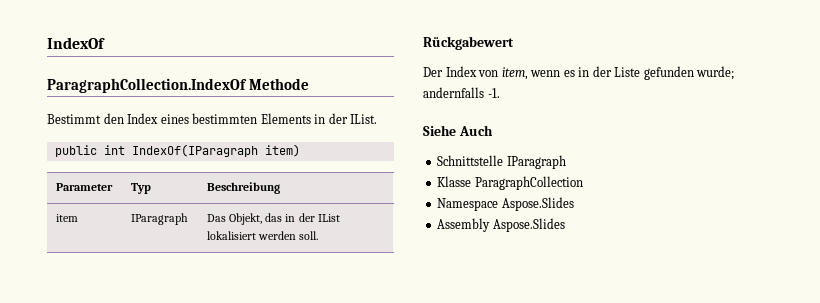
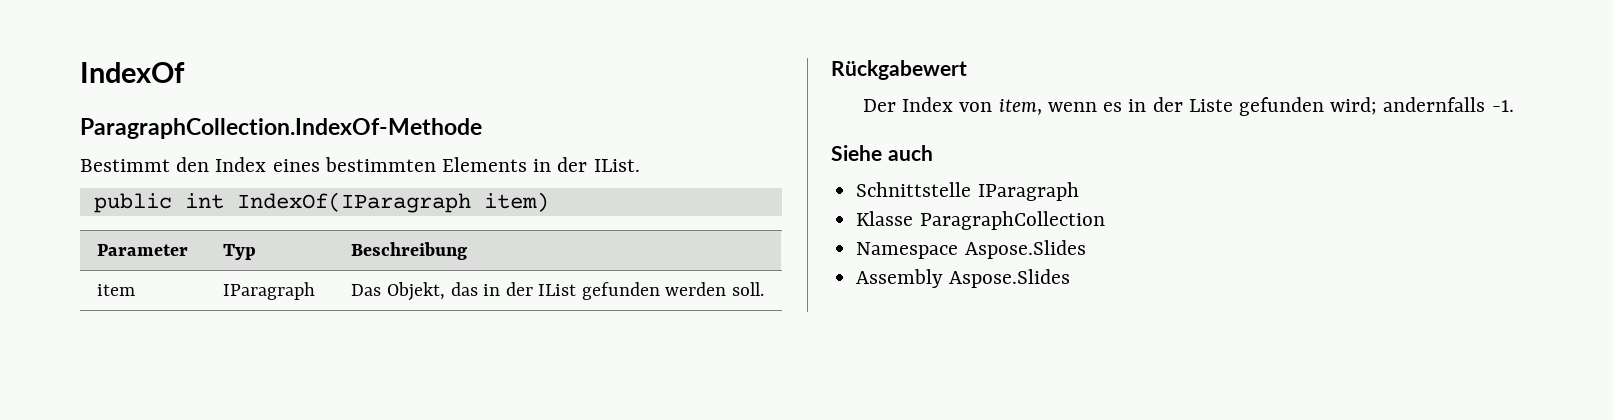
- ParagraphCollection.IndexOf Methode
+ ParagraphCollection.IndexOf-Methode
- item | IParagraph | Das Objekt, das in der IList lokalisiert werden soll.
+ item | IParagraph | Das Objekt, das in der IList gefunden werden soll.
- Der Index von item, wenn es in der Liste gefunden wurde; andernfalls -1.
+ Der Index von item, wenn es in der Liste gefunden wird; andernfalls -1.
- Siehe Auch
+ Siehe auch

